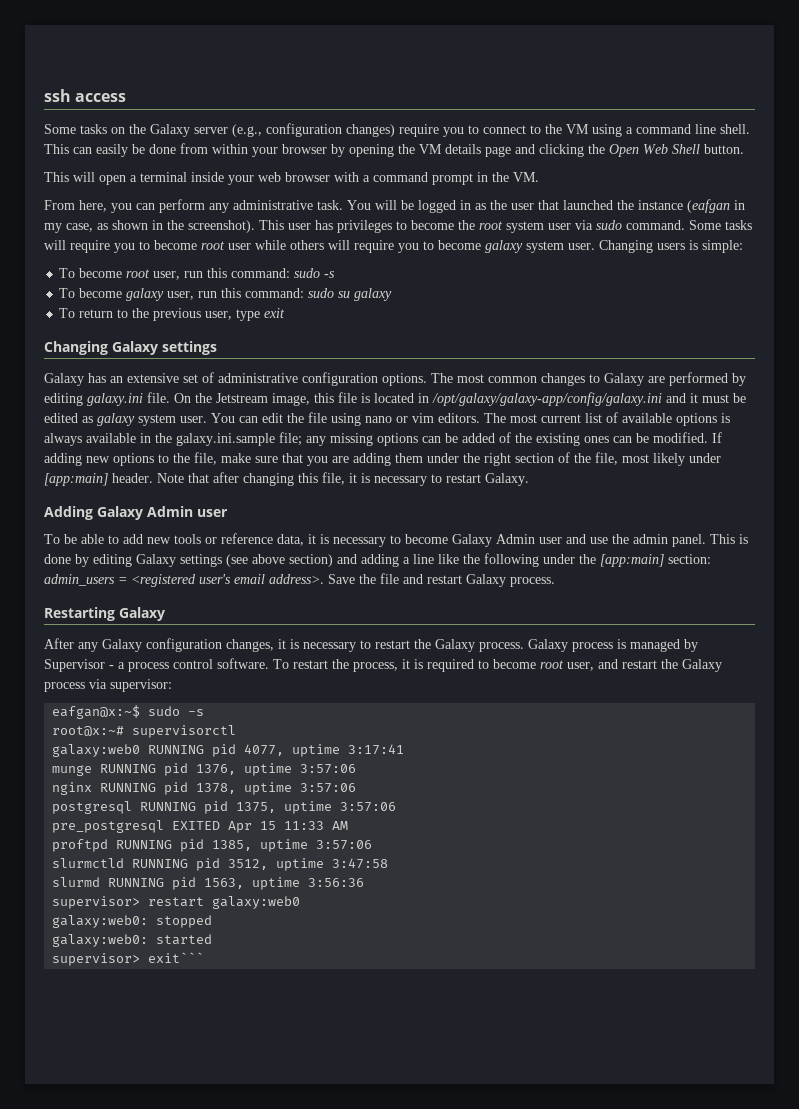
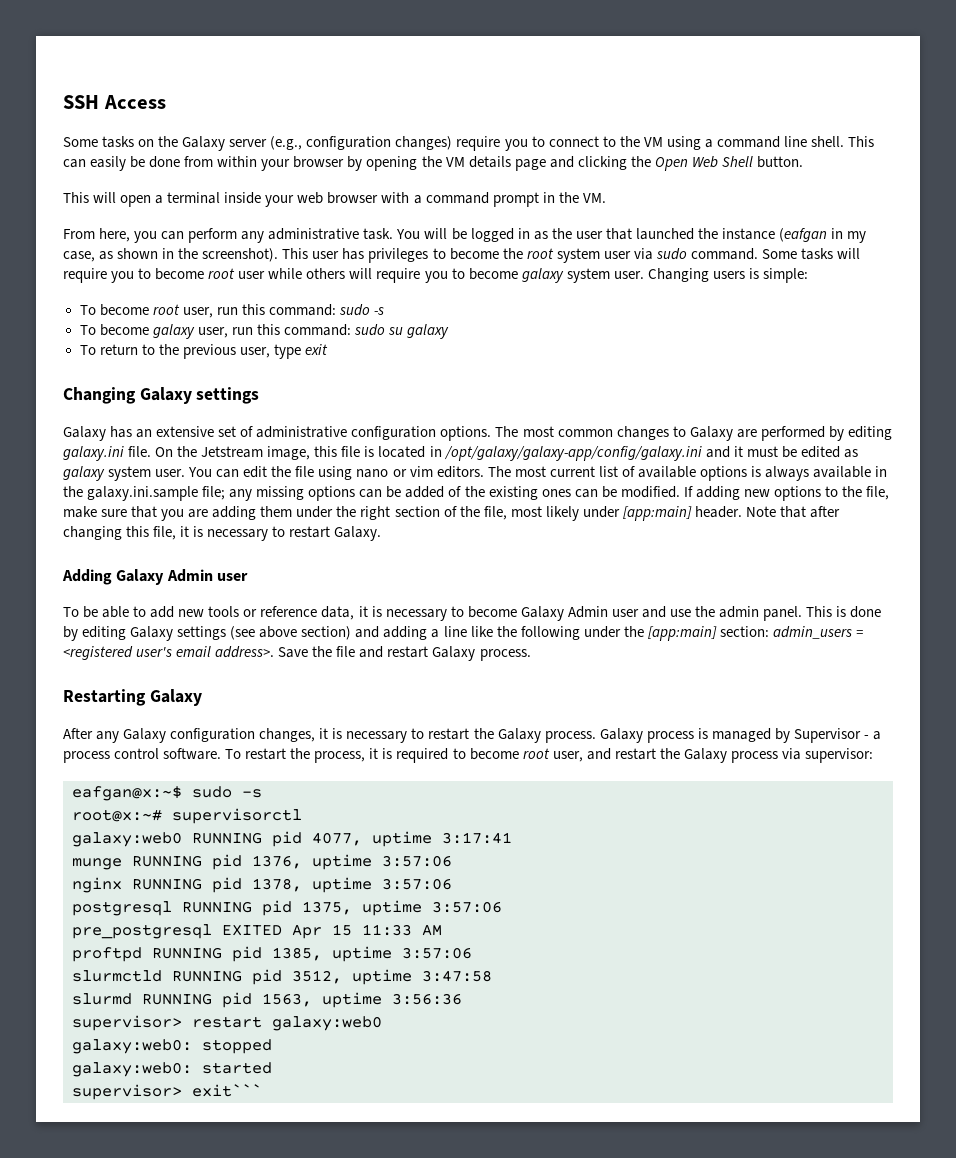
- ssh access
+ SSH Access

